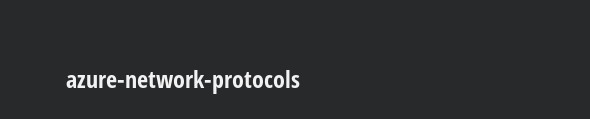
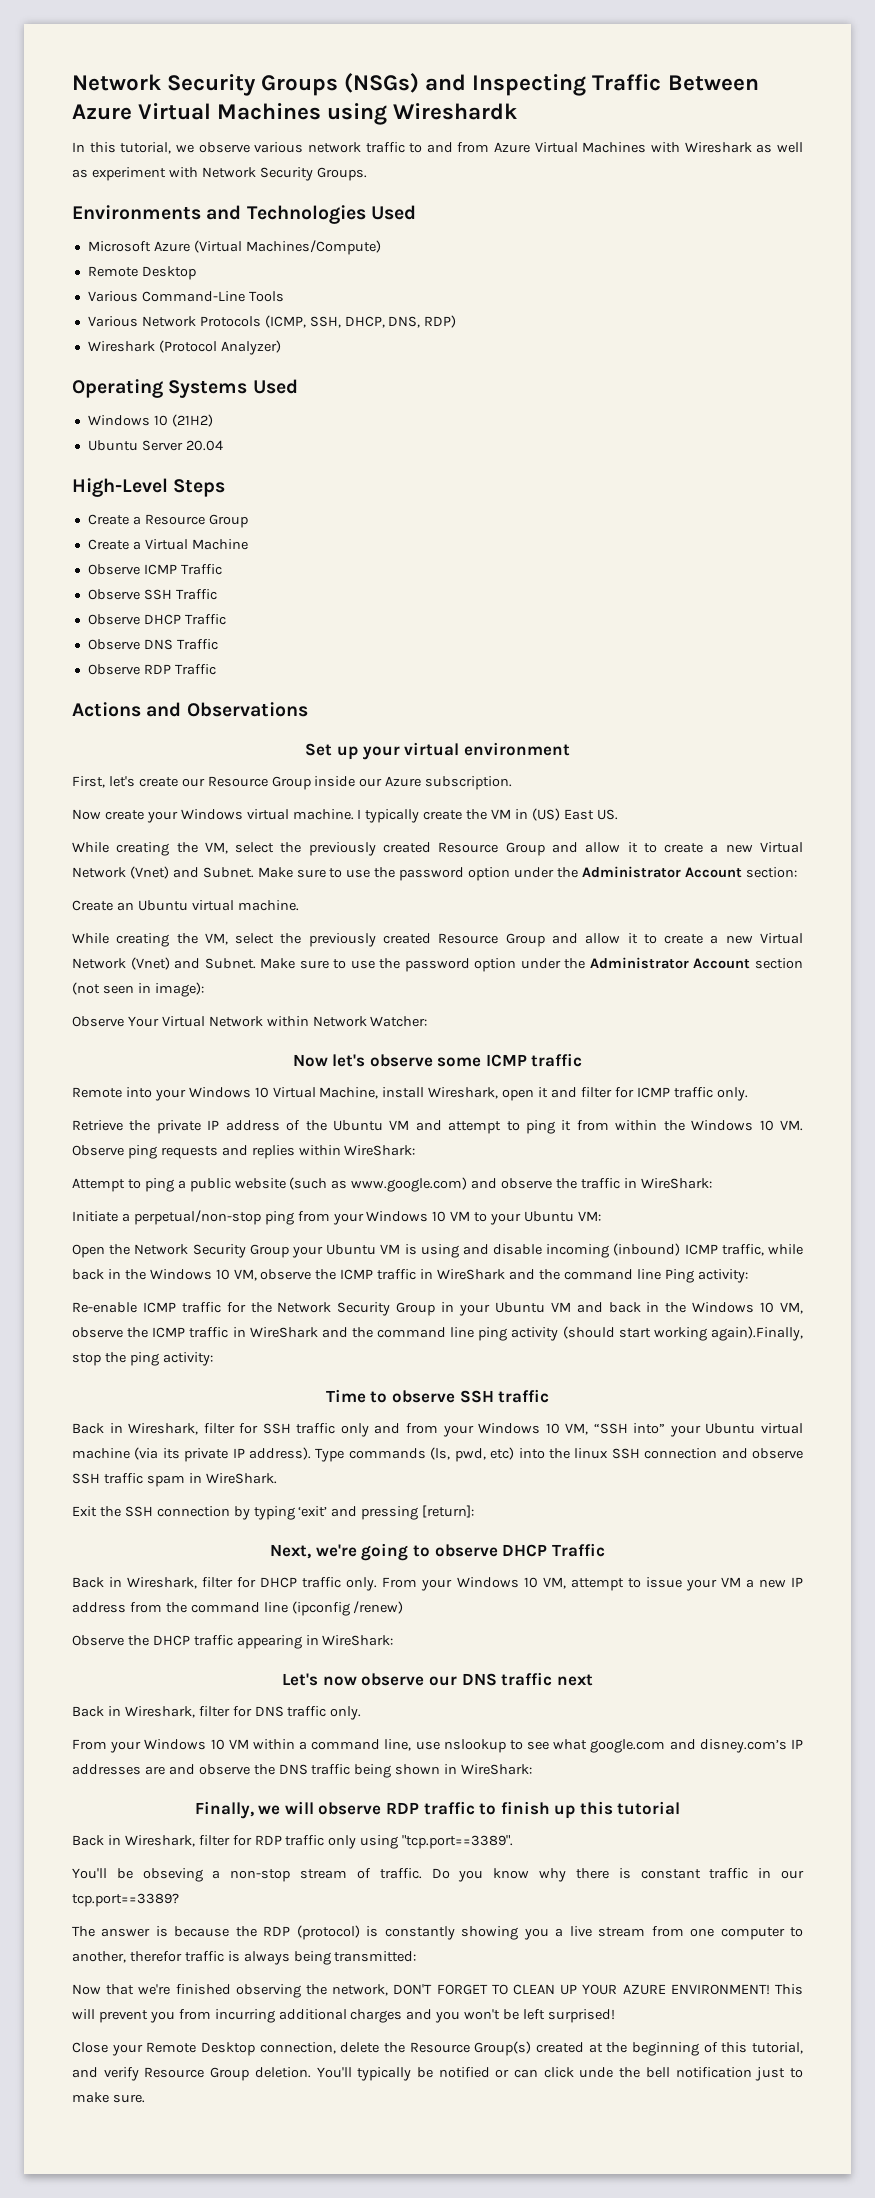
- azure-network-protocols
+ Network Security Groups (NSGs) and Inspecting Traffic Between Azure Virtual Machines using Wireshardk
+ In this tutorial, we observe various network traffic to and from Azure Virtual Machines with Wireshark as well as experiment with Network Security Groups.
+ Environments and Technologies Used
+ Microsoft Azure (Virtual Machines/Compute)
+ Remote Desktop
+ Various Command-Line Tools
+ Various Network Protocols (ICMP, SSH, DHCP, DNS, RDP)
+ Wireshark (Protocol Analyzer)
+ Operating Systems Used
+ Windows 10 (21H2)
+ Ubuntu Server 20.04
+ High-Level Steps
+ Create a Resource Group
+ Create a Virtual Machine
+ Observe ICMP Traffic
+ Observe SSH Traffic
+ Observe DHCP Traffic
+ Observe DNS Traffic
+ Observe RDP Traffic
+ Actions and Observations
+ Set up your virtual environment
+ First, let's create our Resource Group inside our Azure subscription.
+ Now create your Windows virtual machine. I typically create the VM in (US) East US.
+ While creating the VM, select the previously created Resource Group and allow it to create a new Virtual Network (Vnet) and Subnet. Make sure to use the password option under the Administrator Account section:
+ Create an Ubuntu virtual machine.
+ While creating the VM, select the previously created Resource Group and allow it to create a new Virtual Network (Vnet) and Subnet. Make sure to use the password option under the Administrator Account section (not seen in image):
+ Observe Your Virtual Network within Network Watcher:
+ Now let's observe some ICMP traffic
+ Remote into your Windows 10 Virtual Machine, install Wireshark, open it and filter for ICMP traffic only.
+ Retrieve the private IP address of the Ubuntu VM and attempt to ping it from within the Windows 10 VM. Observe ping requests and replies within WireShark:
+ Attempt to ping a public website (such as www.google.com) and observe the traffic in WireShark:
+ Initiate a perpetual/non-stop ping from your Windows 10 VM to your Ubuntu VM:
+ Open the Network Security Group your Ubuntu VM is using and disable incoming (inbound) ICMP traffic, while back in the Windows 10 VM, observe the ICMP traffic in WireShark and the command line Ping activity:
+ Re-enable ICMP traffic for the Network Security Group in your Ubuntu VM and back in the Windows 10 VM, observe the ICMP traffic in WireShark and the command line ping activity (should start working again).Finally, stop the ping activity:
+ Time to observe SSH traffic
+ Back in Wireshark, filter for SSH traffic only and from your Windows 10 VM, “SSH into” your Ubuntu virtual machine (via its private IP address). Type commands (ls, pwd, etc) into the linux SSH connection and observe SSH traffic spam in WireShark.
+ Exit the SSH connection by typing ‘exit’ and pressing [return]:
+ Next, we're going to observe DHCP Traffic
+ Back in Wireshark, filter for DHCP traffic only. From your Windows 10 VM, attempt to issue your VM a new IP address from the command line (ipconfig /renew)
+ Observe the DHCP traffic appearing in WireShark:
+ Let's now observe our DNS traffic next
+ Back in Wireshark, filter for DNS traffic only.
+ From your Windows 10 VM within a command line, use nslookup to see what google.com and disney.com’s IP addresses are and observe the DNS traffic being shown in WireShark:
+ Finally, we will observe RDP traffic to finish up this tutorial
+ Back in Wireshark, filter for RDP traffic only using "tcp.port==3389".
+ You'll be obseving a non-stop stream of traffic. Do you know why there is constant traffic in our tcp.port==3389?
+ The answer is because the RDP (protocol) is constantly showing you a live stream from one computer to another, therefor traffic is always being transmitted:
+ Now that we're finished observing the network, DON'T FORGET TO CLEAN UP YOUR AZURE ENVIRONMENT! This will prevent you from incurring additional charges and you won't be left surprised!
+ Close your Remote Desktop connection, delete the Resource Group(s) created at the beginning of this tutorial, and verify Resource Group deletion. You'll typically be notified or can click unde the bell notification just to make sure.

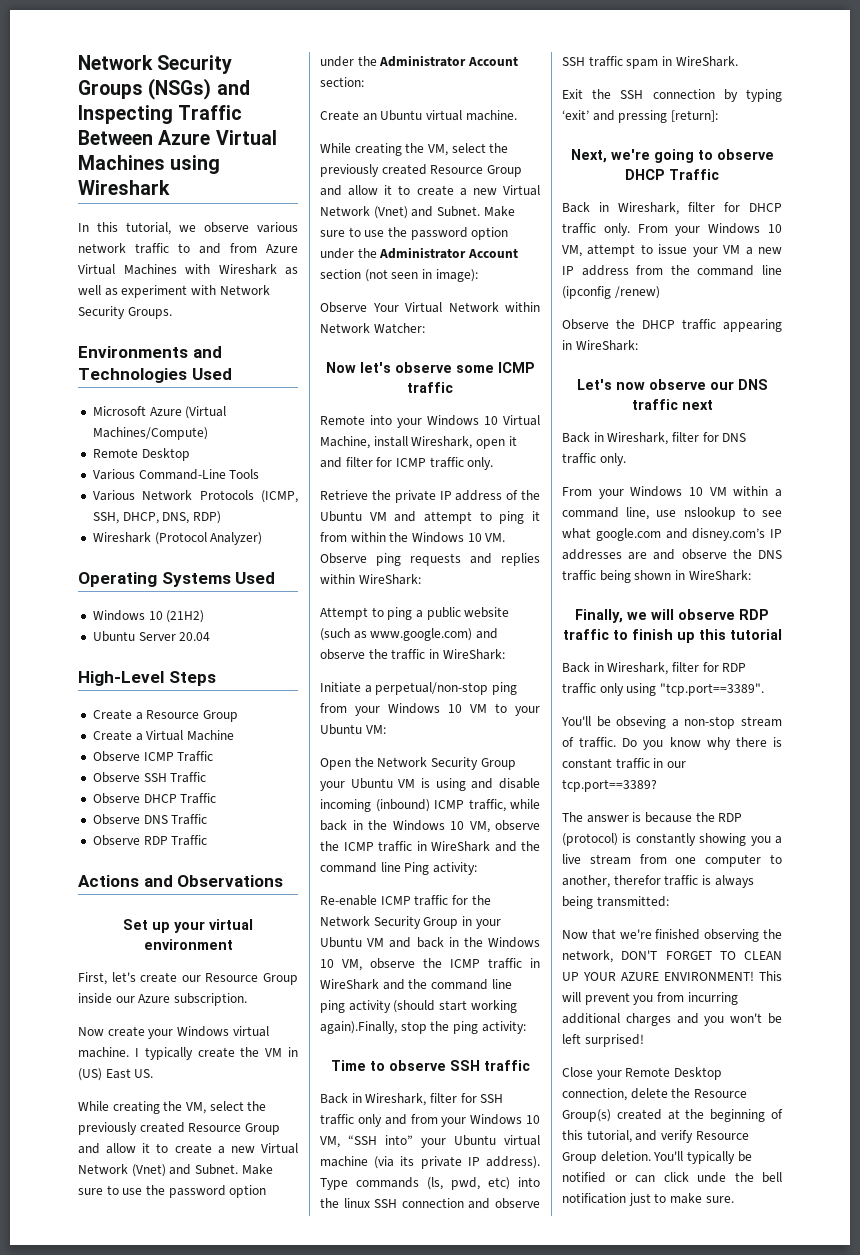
- Network Security Groups (NSGs) and Inspecting Traffic Between Azure Virtual Machines using Wireshardk
+ Network Security Groups (NSGs) and Inspecting Traffic Between Azure Virtual Machines using Wireshark

